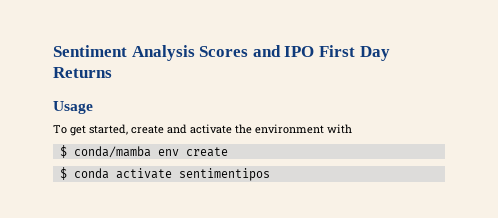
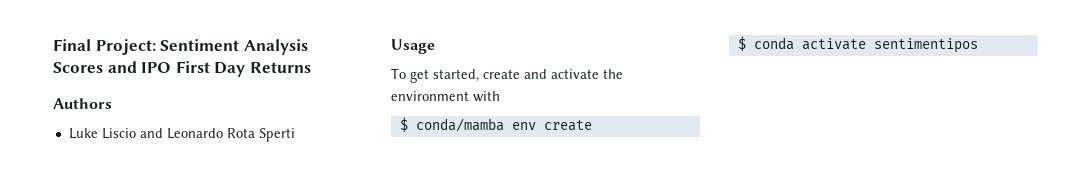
- Sentiment Analysis Scores and IPO First Day Returns
+ Final Project: Sentiment Analysis Scores and IPO First Day Returns
+ Authors
+ Luke Liscio and Leonardo Rota Sperti

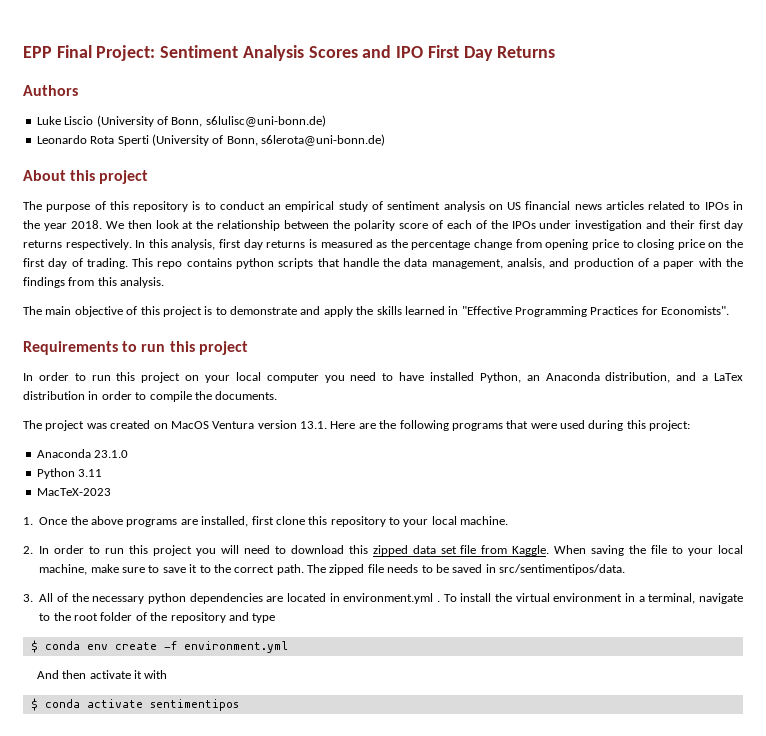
- Final Project: Sentiment Analysis Scores and IPO First Day Returns
+ EPP Final Project: Sentiment Analysis Scores and IPO First Day Returns
- Luke Liscio and Leonardo Rota Sperti
- Usage
- To get started, create and activate the environment with
- $ conda/mamba env create
+ Luke Liscio (University of Bonn, s6lulisc@uni-bonn.de)
+ Leonardo Rota Sperti (University of Bonn, s6lerota@uni-bonn.de)
+ About this project
+ The purpose of this repository is to conduct an empirical study of sentiment analysis on US financial news articles related to IPOs in the year 2018. We then look at the relationship between the polarity score of each of the IPOs under investigation and their first day returns respectively. In this analysis, first day returns is measured as the percentage change from opening price to closing price on the first day of trading. This repo contains python scripts that handle the data management, analsis, and production of a paper with the findings from this analysis.
+ The main objective of this project is to demonstrate and apply the skills learned in "Effective Programming Practices for Economists".
+ Requirements to run this project
+ In order to run this project on your local computer you need to have installed Python, an Anaconda distribution, and a LaTex distribution in order to compile the documents.
+ The project was created on MacOS Ventura version 13.1. Here are the following programs that were used during this project:
+ Anaconda 23.1.0
+ Python 3.11
+ MacTeX-2023
+ 1. Once the above programs are installed, first clone this repository to your local machine.
+ 2. In order to run this project you will need to download this zipped data set file from Kaggle. When saving the file to your local machine, make sure to save it to the correct path. The zipped file needs to be saved in src/sentimentipos/data.
+ 3. All of the necessary python dependencies are located in environment.yml . To install the virtual environment in a terminal, navigate to the root folder of the repository and type
+ $ conda env create -f environment.yml
+ And then activate it with

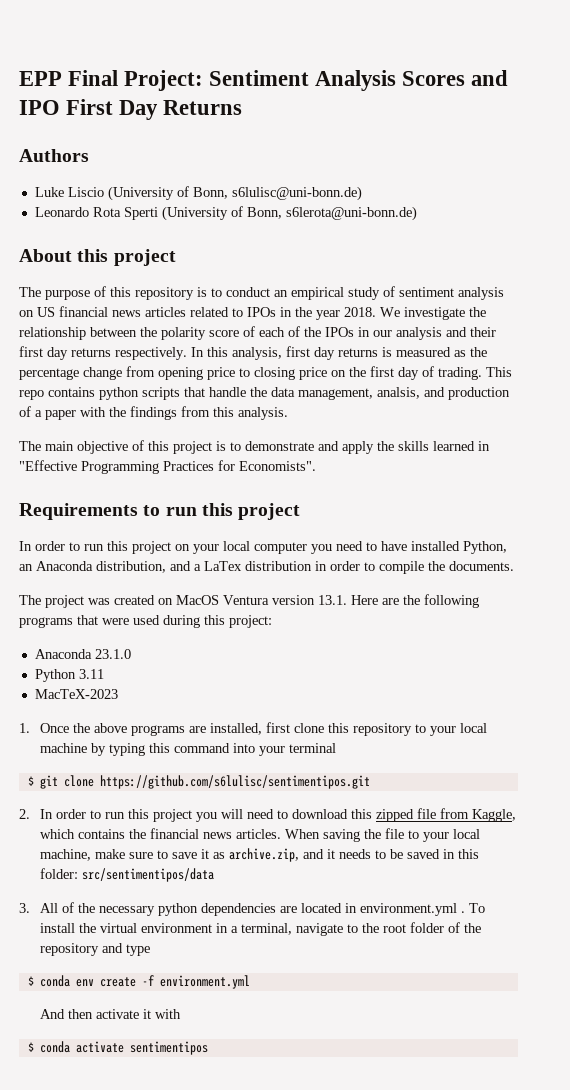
- We then look at the relationship between the polarity score of each of the IPOs under investigation and their first day returns respectively.
+ We investigate the relationship between the polarity score of each of the IPOs in our analysis and their first day returns respectively.
- 1. Once the above programs are installed, first clone this repository to your local machine.
+ 1. Once the above programs are installed, first clone this repository to your local machine by typing this command into your terminal
+ $ git clone https://github.com/s6lulisc/sentimentipos.git
- 2. In order to run this project you will need to download this zipped data set file from Kaggle.
+ 2. In order to run this project you will need to download this zipped file from Kaggle, which contains the financial news articles.
- When saving the file to your local machine, make sure to save it to the correct path. The zipped file needs to be saved in src/sentimentipos/data.
+ When saving the file to your local machine, make sure to save it as archive.zip, and it needs to be saved in this folder: src/sentimentipos/data

